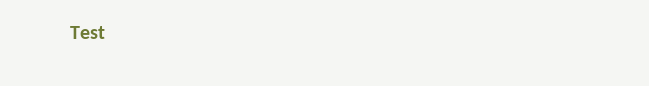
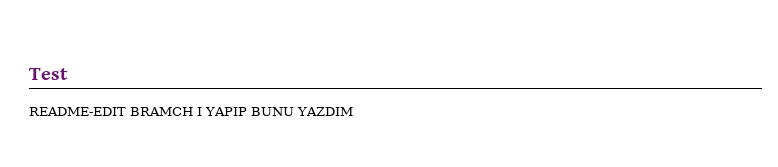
+ README-EDIT BRAMCH I YAPIP BUNU YAZDIM

